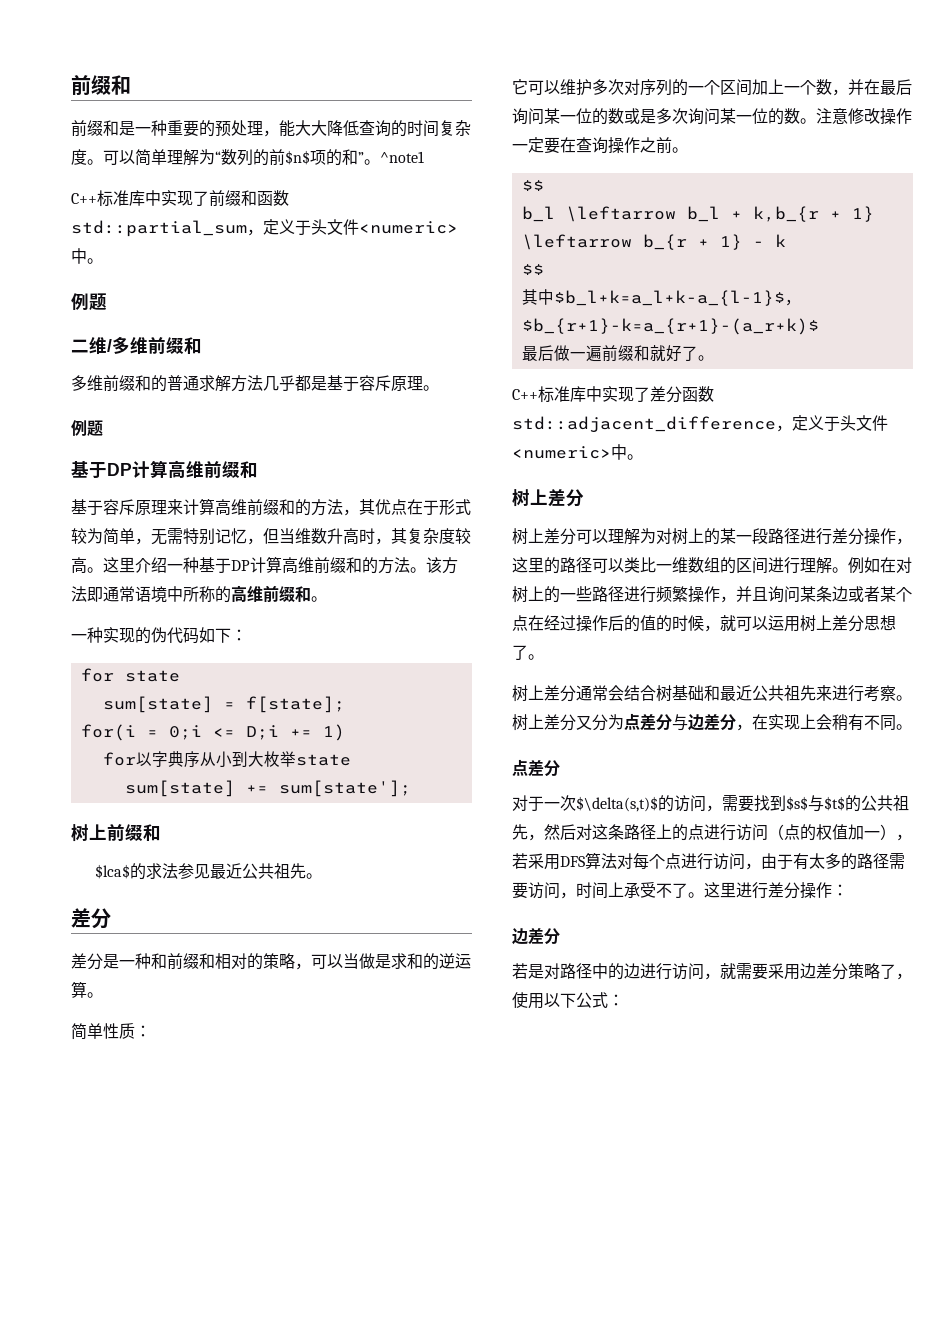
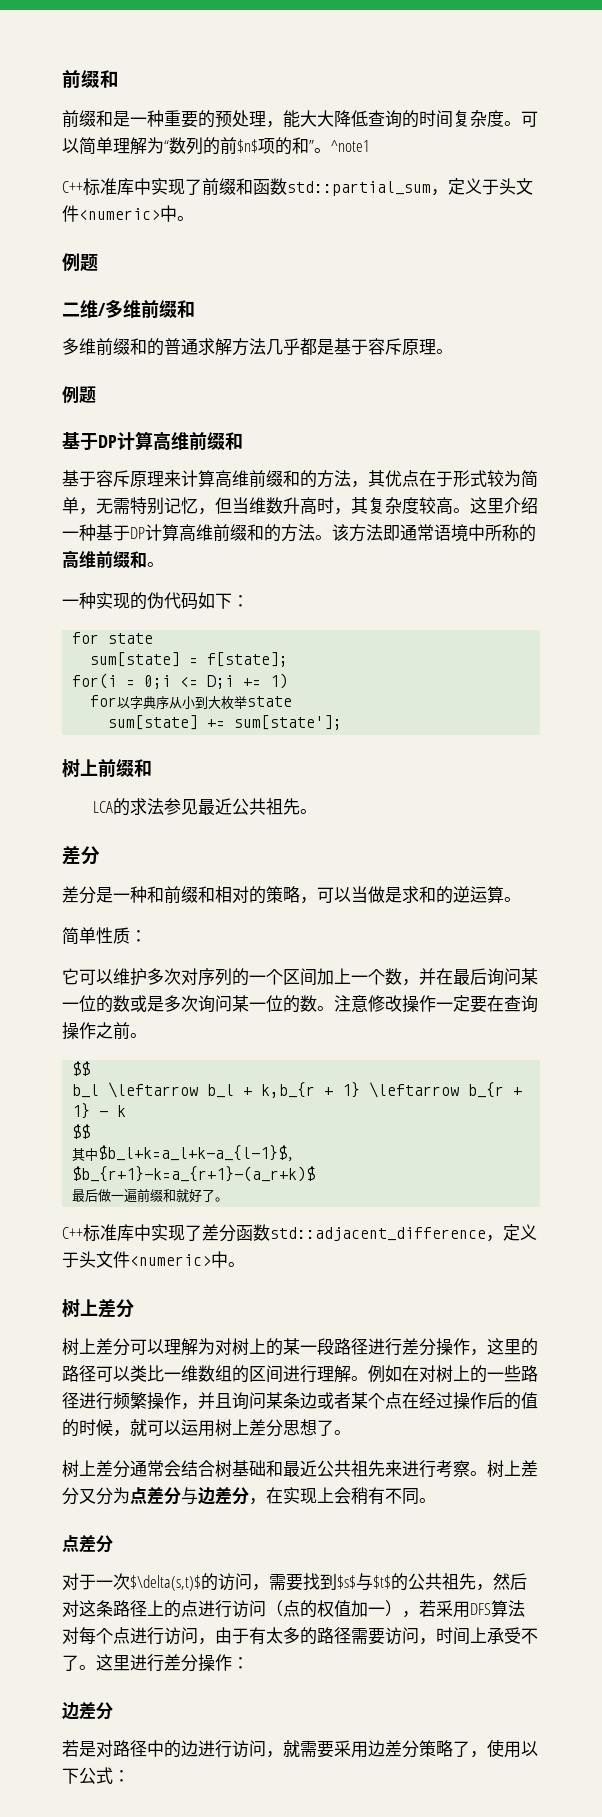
- $lca$的求法参见最近公共祖先。
+ LCA的求法参见最近公共祖先。

